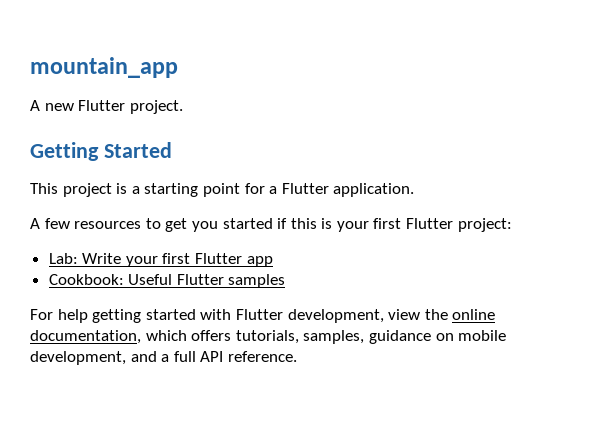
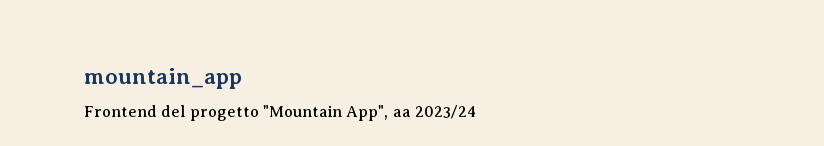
- A new Flutter project.
- Getting Started
- This project is a starting point for a Flutter application.
- A few resources to get you started if this is your first Flutter project:
- Lab: Write your first Flutter app
- Cookbook: Useful Flutter samples
- For help getting started with Flutter development, view the online documentation, which offers tutorials, samples, guidance on mobile development, and a full API reference.
+ Frontend del progetto "Mountain App", aa 2023/24

